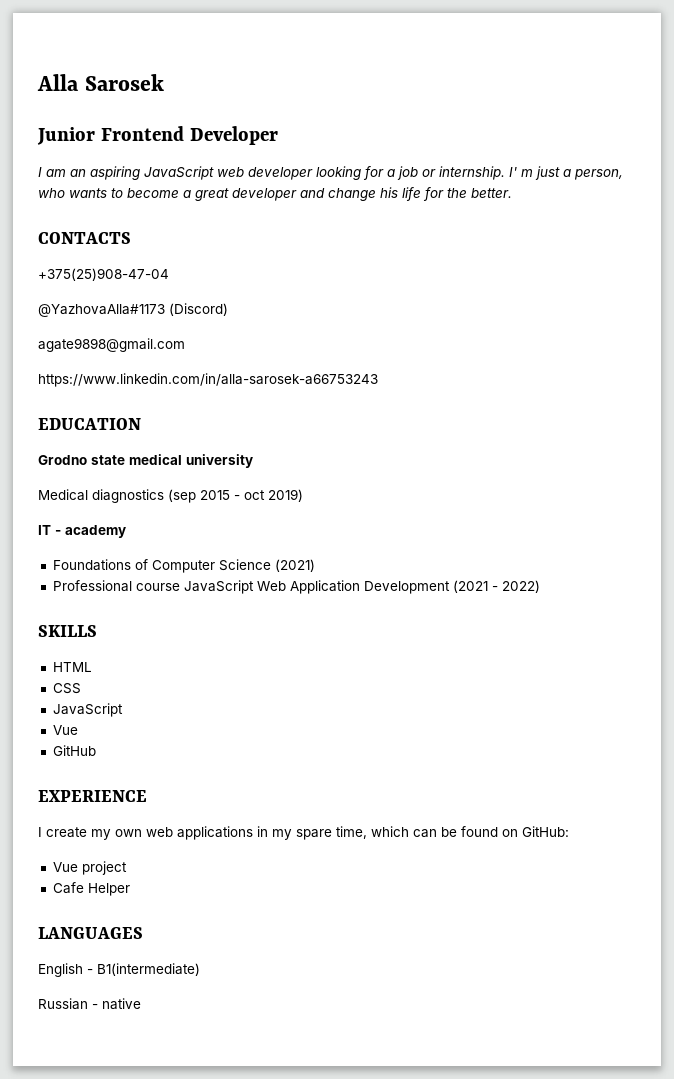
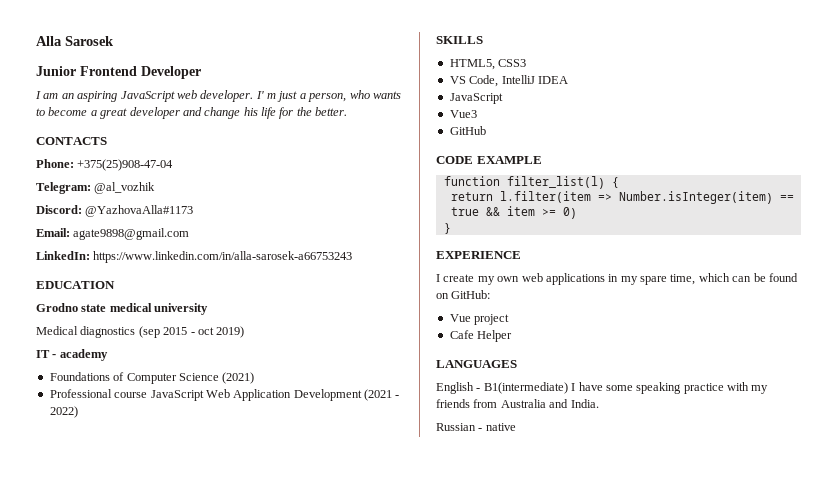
- I am an aspiring JavaScript web developer looking for a job or internship.
+ I am an aspiring JavaScript web developer.
- +375(25)908-47-04
+ Phone: +375(25)908-47-04
- @YazhovaAlla#1173 (Discord)
- agate9898@gmail.com
+ Telegram: @al_vozhik
+ Discord: @YazhovaAlla#1173
+ Email: agate9898@gmail.com
- https://www.linkedin.com/in/alla-sarosek-a66753243
+ LinkedIn: https://www.linkedin.com/in/alla-sarosek-a66753243
- HTML
- CSS
+ HTML5, CSS3
+ VS Code, IntelliJ IDEA
  JavaScript
- Vue
+ Vue3
+ CODE EXAMPLE
+ function filter_list(l) {
+ return l.filter(item => Number.isInteger(item) == true && item >= 0)
+ }
- English - B1(intermediate)
+ English - B1(intermediate) I have some speaking practice with my friends from Australia and India.

